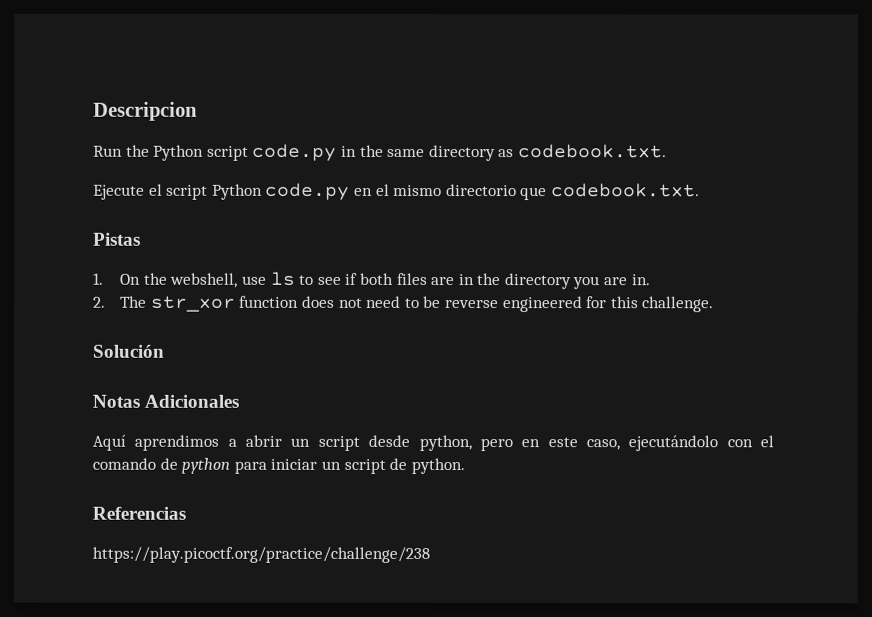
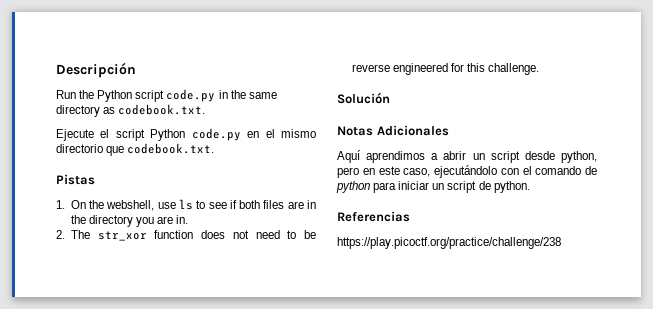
- Descripcion
+ Descripción

